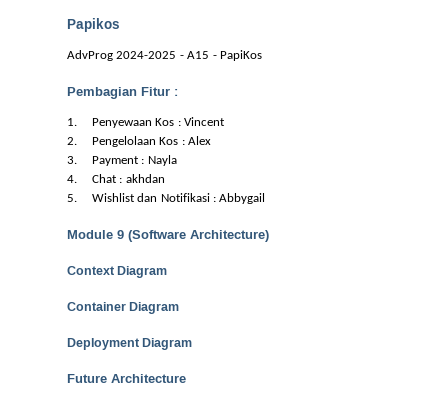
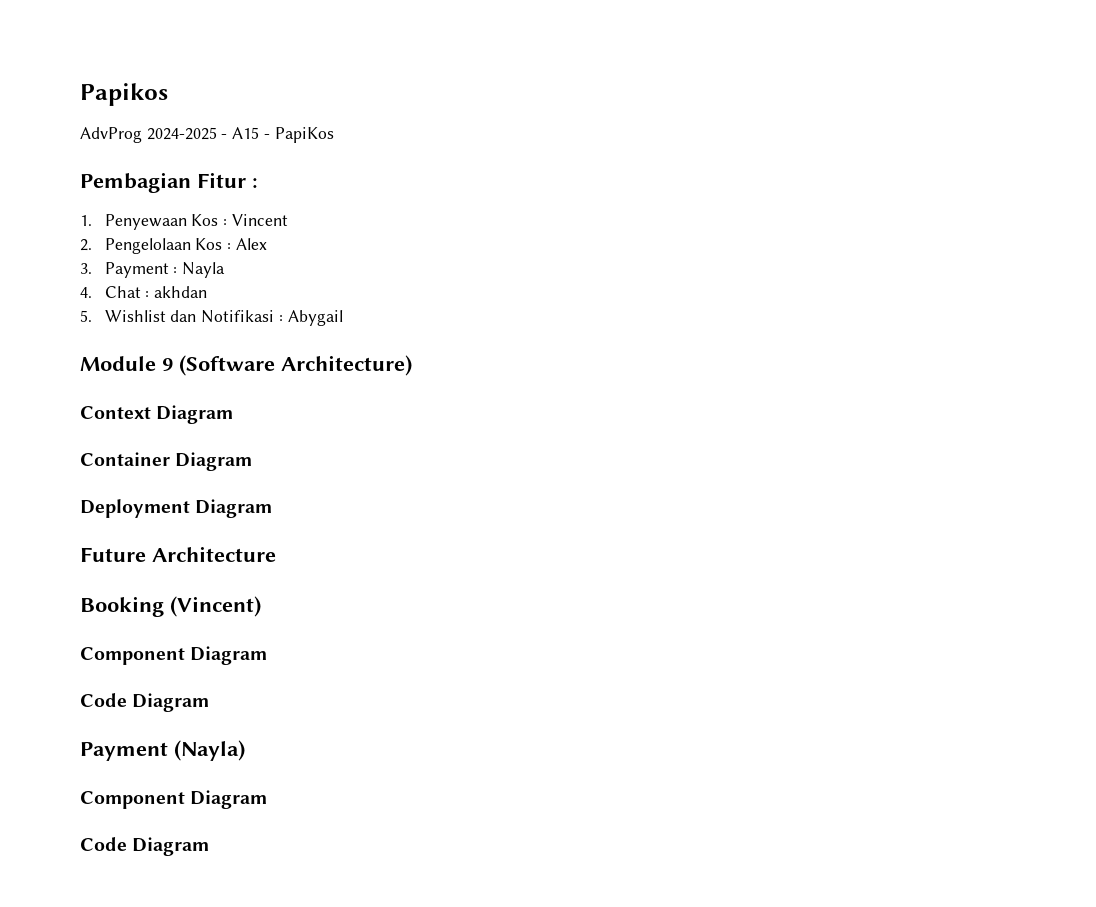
- 5. Wishlist dan Notifikasi : Abbygail
+ 5. Wishlist dan Notifikasi : Abygail
+ Booking (Vincent)
+ Component Diagram
+ Code Diagram
+ Payment (Nayla)
+ Component Diagram
+ Code Diagram

